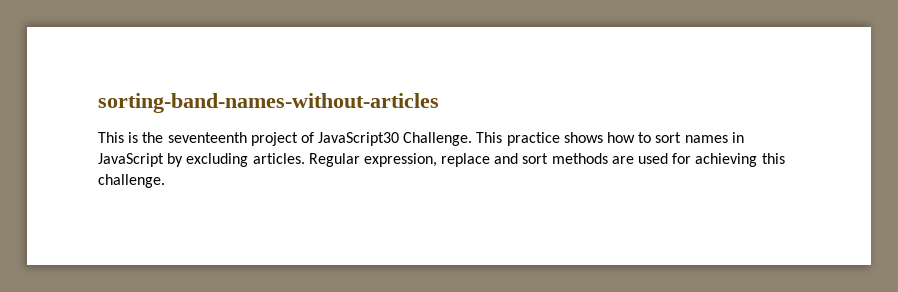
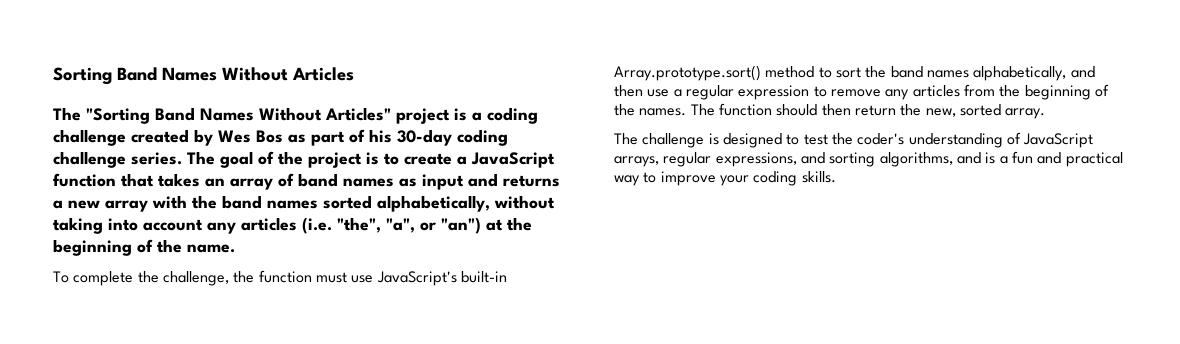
- sorting-band-names-without-articles
- This is the seventeenth project of JavaScript30 Challenge. This practice shows how to sort names in JavaScript by excluding articles. Regular expression, replace and sort methods are used for achieving this challenge.
+ Sorting Band Names Without Articles
+ The "Sorting Band Names Without Articles" project is a coding challenge created by Wes Bos as part of his 30-day coding challenge series. The goal of the project is to create a JavaScript function that takes an array of band names as input and returns a new array with the band names sorted alphabetically, without taking into account any articles (i.e. "the", "a", or "an") at the beginning of the name.
+ To complete the challenge, the function must use JavaScript's built-in Array.prototype.sort() method to sort the band names alphabetically, and then use a regular expression to remove any articles from the beginning of the names. The function should then return the new, sorted array.
+ The challenge is designed to test the coder's understanding of JavaScript arrays, regular expressions, and sorting algorithms, and is a fun and practical way to improve your coding skills.

